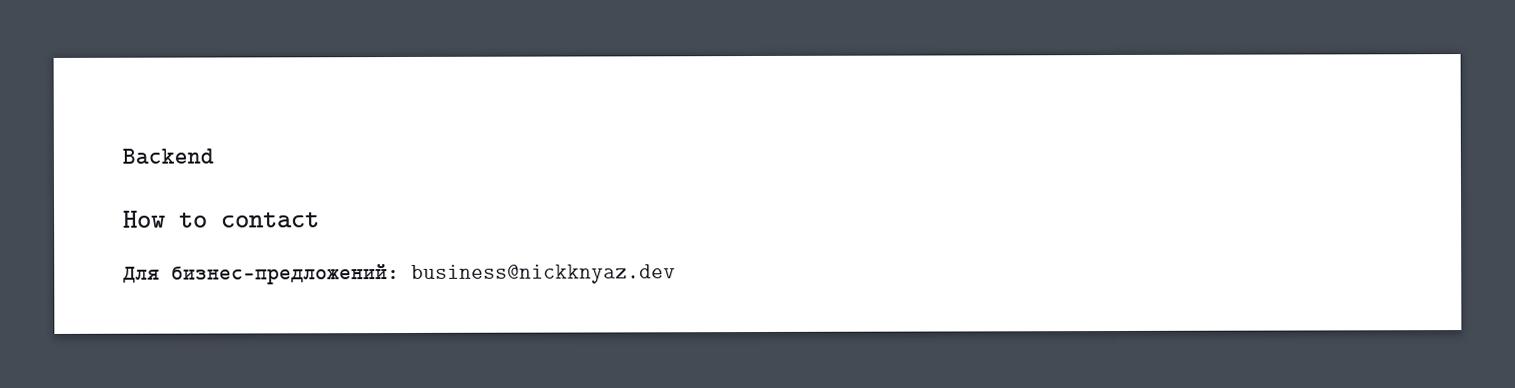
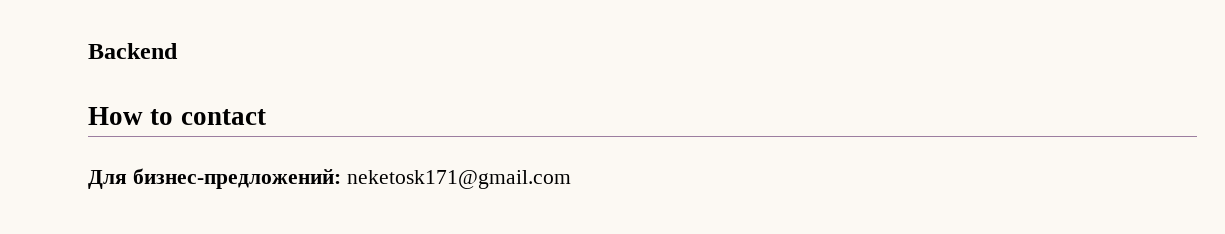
- Для бизнес-предложений: business@nickknyaz.dev
+ Для бизнес-предложений: neketosk171@gmail.com

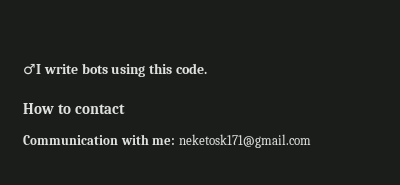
- Backend
+ ♂I write bots using this code.
- Для бизнес-предложений: neketosk171@gmail.com
+ Communication with me: neketosk171@gmail.com

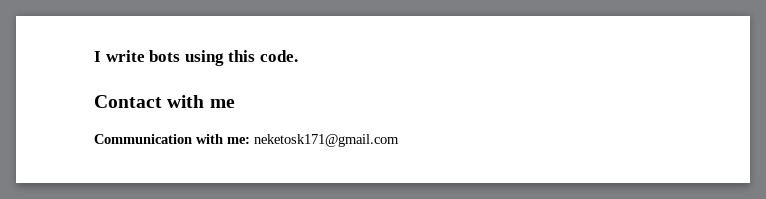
- ♂I write bots using this code.
+ I write bots using this code.
- How to contact
+ Contact with me

